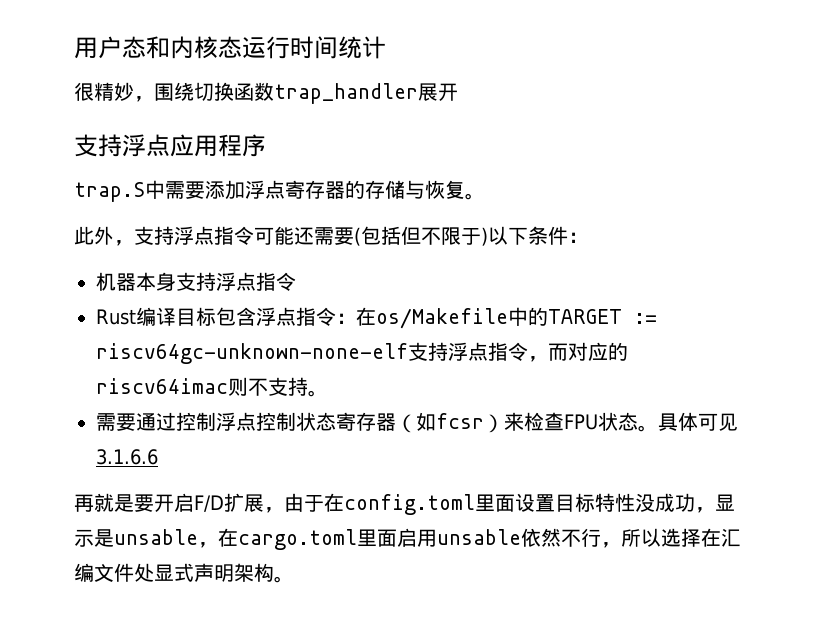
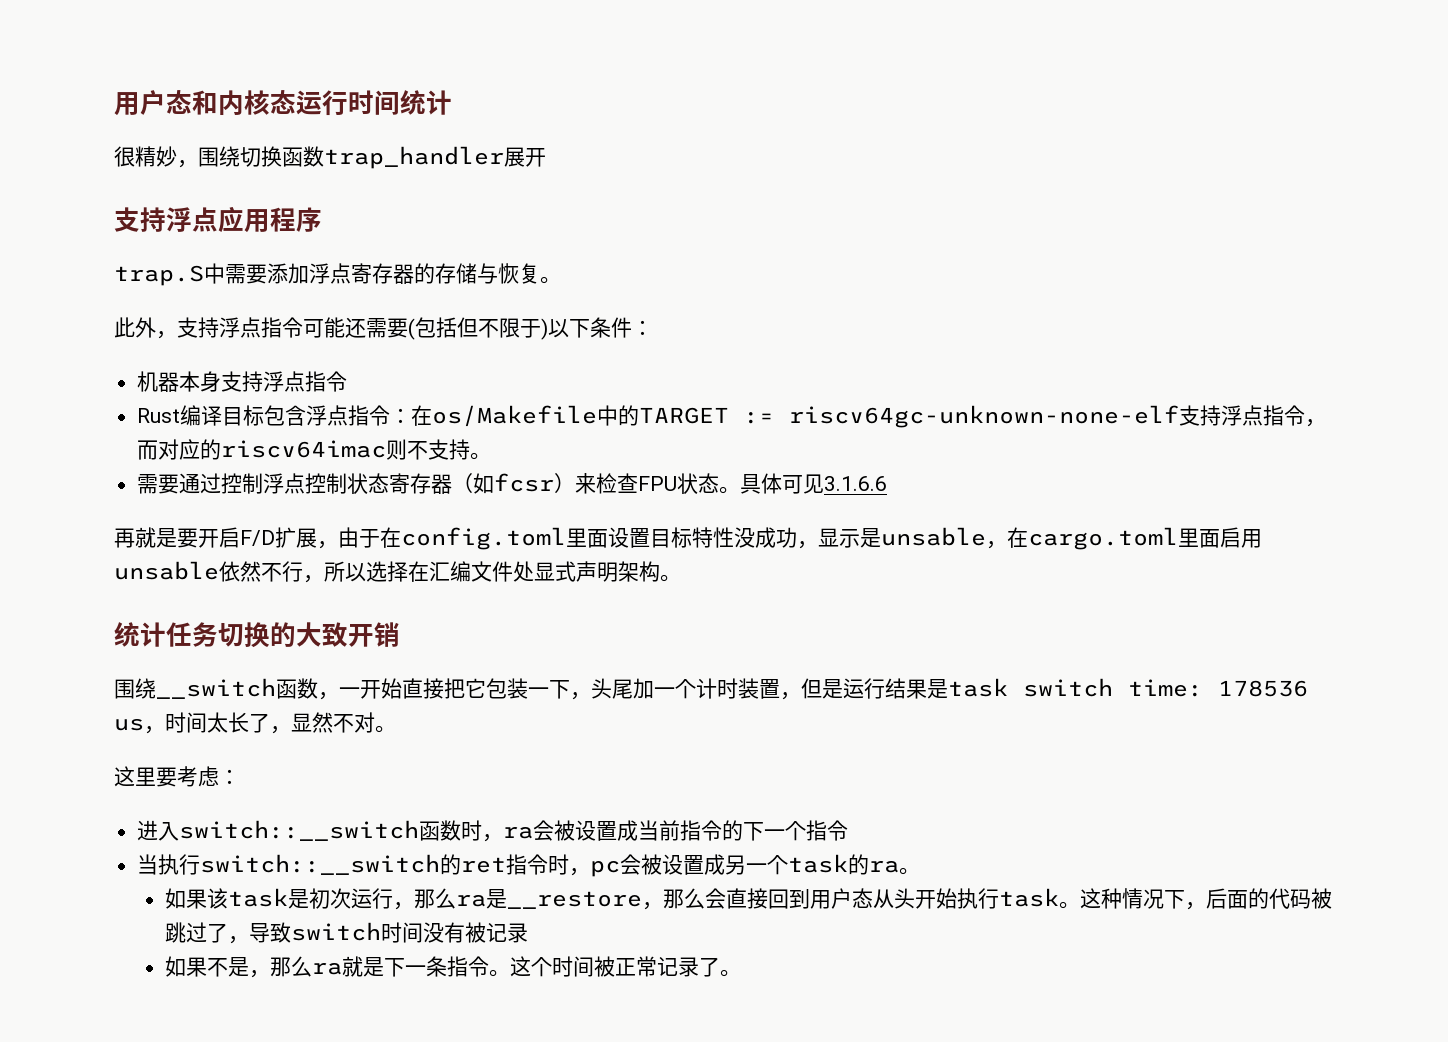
+ 统计任务切换的大致开销
+ 围绕__switch函数，一开始直接把它包装一下，头尾加一个计时装置，但是运行结果是task switch time: 178536 us，时间太长了，显然不对。
+ 这里要考虑：
+ 进入switch::__switch函数时，ra会被设置成当前指令的下一个指令
+ 当执行switch::__switch的ret指令时，pc会被设置成另一个task的ra。
+ 如果该task是初次运行，那么ra是__restore，那么会直接回到用户态从头开始执行task。这种情况下，后面的代码被跳过了，导致switch时间没有被记录
+ 如果不是，那么ra就是下一条指令。这个时间被正常记录了。

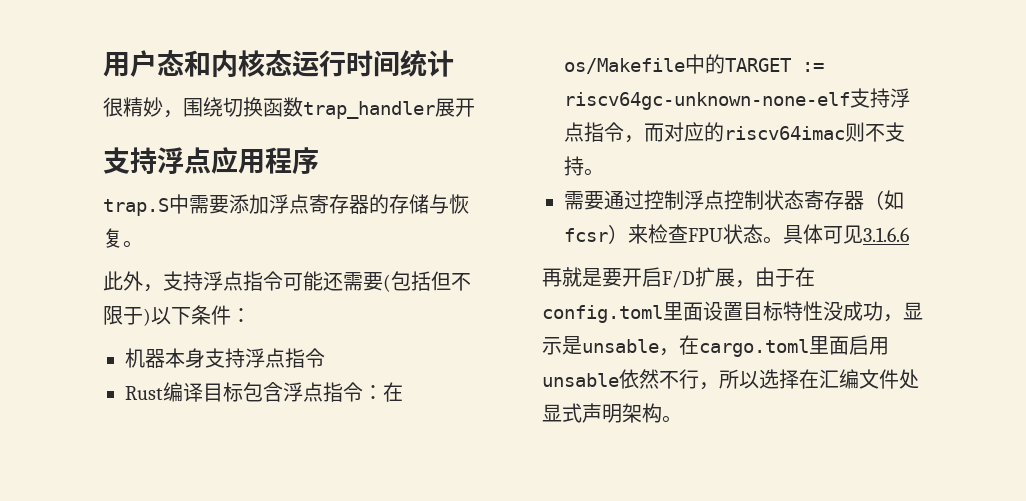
- 统计任务切换的大致开销
- 围绕__switch函数，一开始直接把它包装一下，头尾加一个计时装置，但是运行结果是task switch time: 178536 us，时间太长了，显然不对。
- 这里要考虑：
- 进入switch::__switch函数时，ra会被设置成当前指令的下一个指令
- 当执行switch::__switch的ret指令时，pc会被设置成另一个task的ra。
- 如果该task是初次运行，那么ra是__restore，那么会直接回到用户态从头开始执行task。这种情况下，后面的代码被跳过了，导致switch时间没有被记录
- 如果不是，那么ra就是下一条指令。这个时间被正常记录了。

